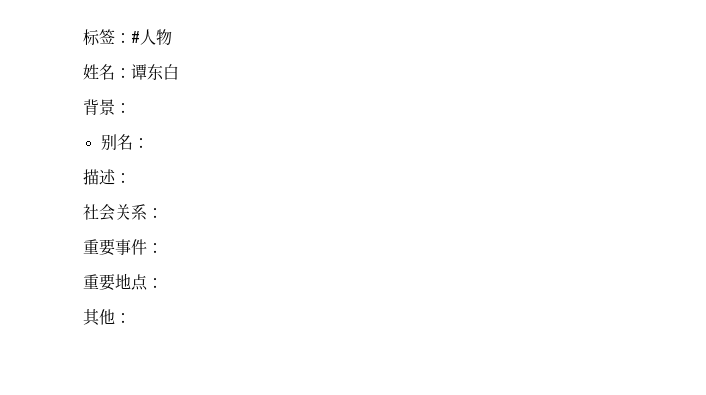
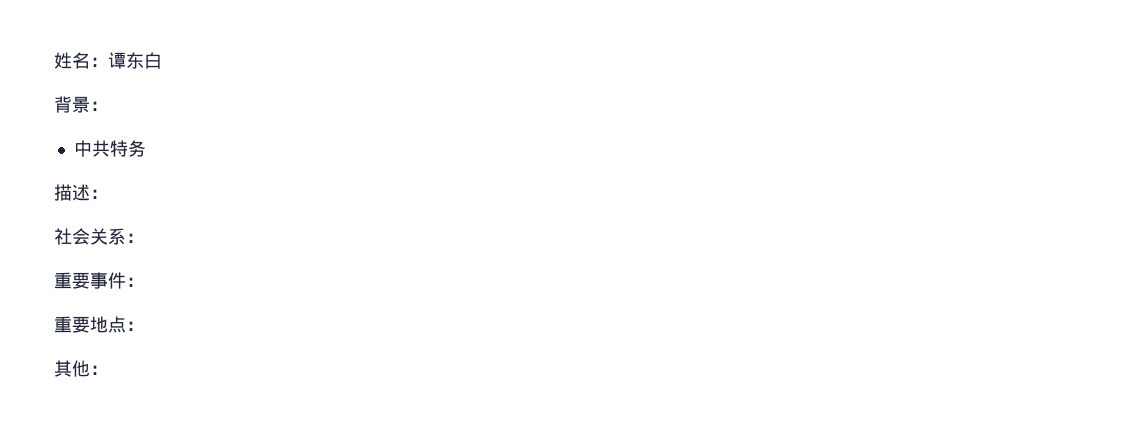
- 标签：#人物
- 别名：
+ 中共特务

